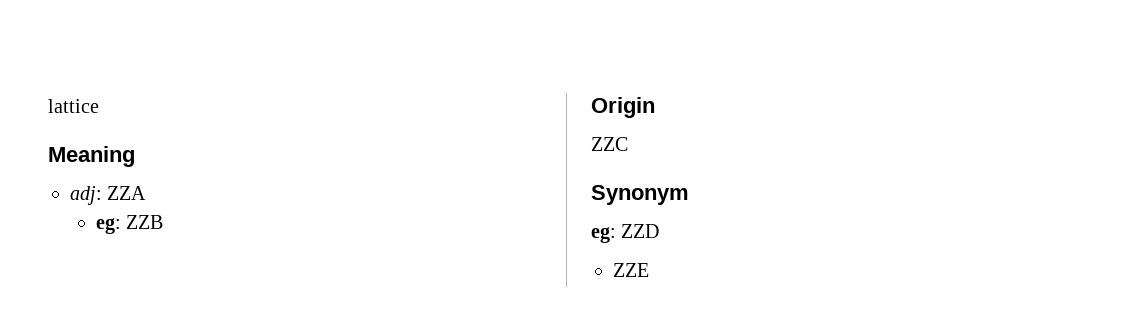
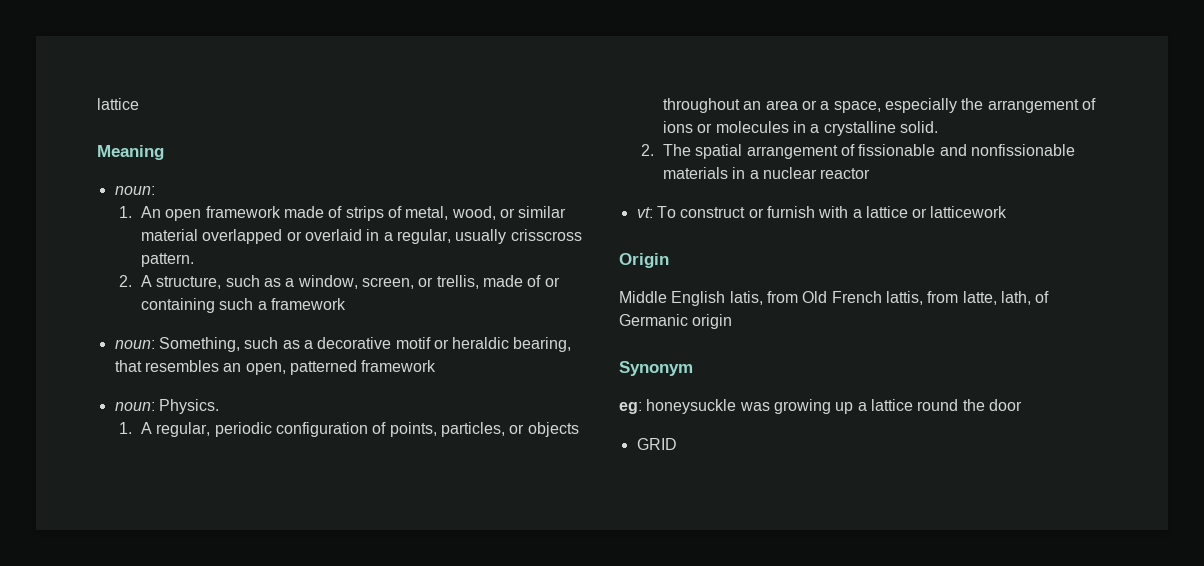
  Meaning
- adj: ZZA
- eg: ZZB
+ noun:
+ 1. An open framework made of strips of metal, wood, or similar material overlapped or overlaid in a regular, usually crisscross pattern.
+ 2. A structure, such as a window, screen, or trellis, made of or containing such a framework
+ noun: Something, such as a decorative motif or heraldic bearing, that resembles an open, patterned framework
+ noun: Physics.
+ 1. A regular, periodic configuration of points, particles, or objects throughout an area or a space, especially the arrangement of ions or molecules in a crystalline solid.
+ 2. The spatial arrangement of fissionable and nonfissionable materials in a nuclear reactor
+ vt: To construct or furnish with a lattice or latticework
  Origin
- ZZC
+ Middle English latis, from Old French lattis, from latte, lath, of Germanic origin
  Synonym
- eg: ZZD
- ZZE
+ eg: honeysuckle was growing up a lattice round the door
+ GRID

